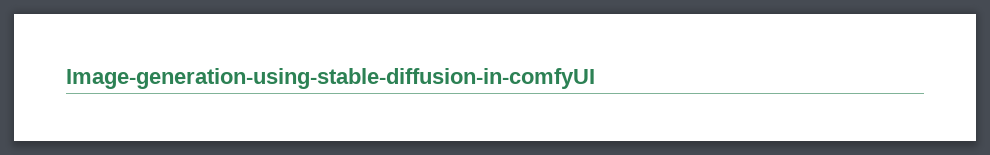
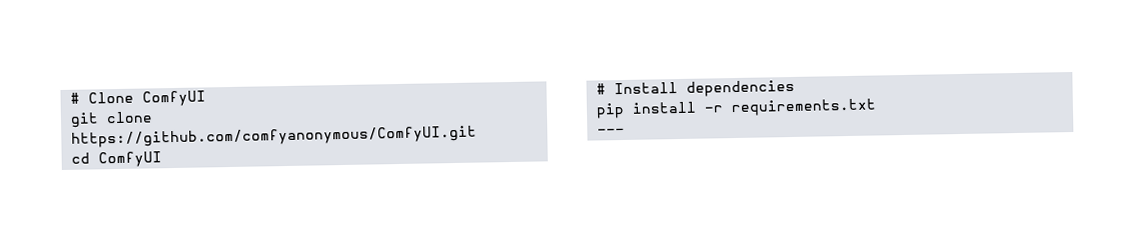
- Image-generation-using-stable-diffusion-in-comfyUI
+ # Clone ComfyUI
+ git clone https://github.com/comfyanonymous/ComfyUI.git
+ cd ComfyUI
+ # Install dependencies
+ pip install -r requirements.txt
+ ---

